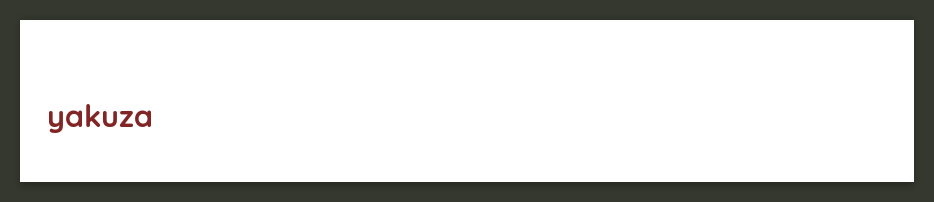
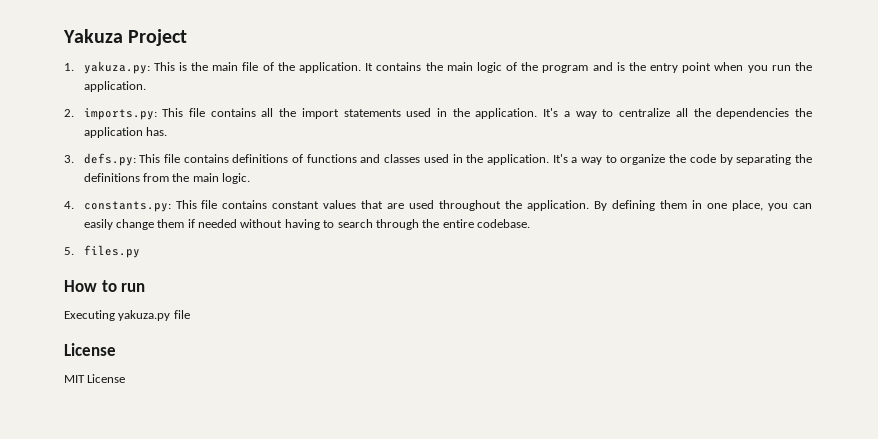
- yakuza
+ Yakuza Project
+ 1. yakuza.py: This is the main file of the application. It contains the main logic of the program and is the entry point when you run the application.
+ 2. imports.py: This file contains all the import statements used in the application. It's a way to centralize all the dependencies the application has.
+ 3. defs.py: This file contains definitions of functions and classes used in the application. It's a way to organize the code by separating the definitions from the main logic.
+ 4. constants.py: This file contains constant values that are used throughout the application. By defining them in one place, you can easily change them if needed without having to search through the entire codebase.
+ 5. files.py
+ How to run
+ Executing yakuza.py file
+ License
+ MIT License

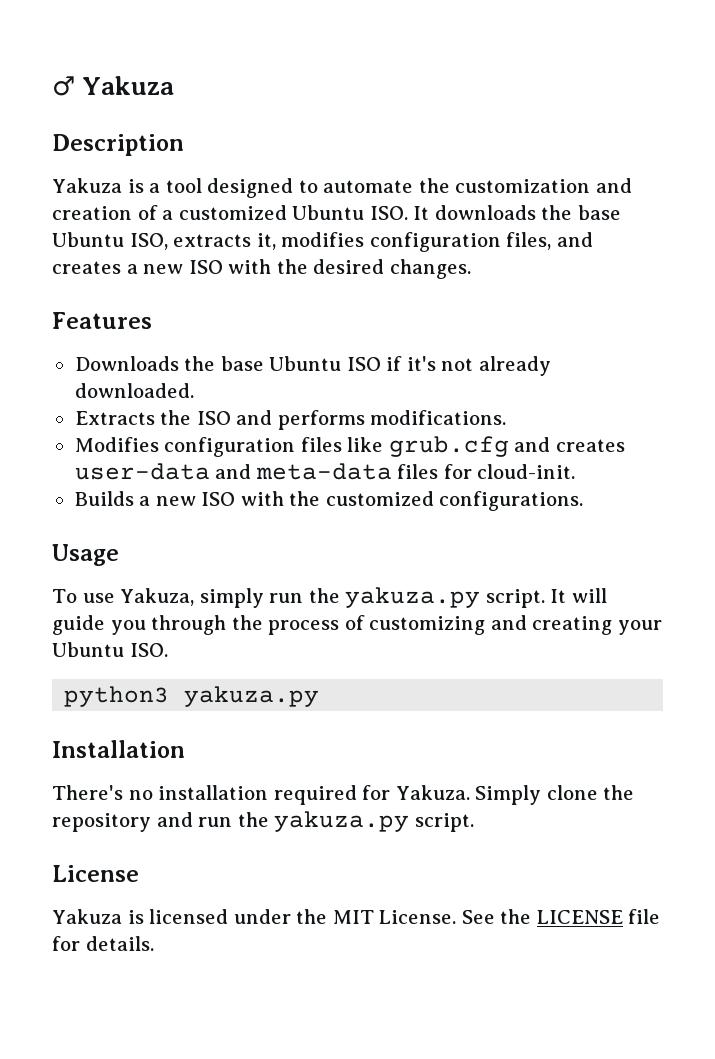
- Yakuza Project
- 1. yakuza.py: This is the main file of the application. It contains the main logic of the program and is the entry point when you run the application.
- 2. imports.py: This file contains all the import statements used in the application. It's a way to centralize all the dependencies the application has.
- 3. defs.py: This file contains definitions of functions and classes used in the application. It's a way to organize the code by separating the definitions from the main logic.
- 4. constants.py: This file contains constant values that are used throughout the application. By defining them in one place, you can easily change them if needed without having to search through the entire codebase.
- 5. files.py
- How to run
- Executing yakuza.py file
+ ♂ Yakuza
+ Description
+ Yakuza is a tool designed to automate the customization and creation of a customized Ubuntu ISO. It downloads the base Ubuntu ISO, extracts it, modifies configuration files, and creates a new ISO with the desired changes.
+ Features
+ Downloads the base Ubuntu ISO if it's not already downloaded.
+ Extracts the ISO and performs modifications.
+ Modifies configuration files like grub.cfg and creates user-data and meta-data files for cloud-init.
+ Builds a new ISO with the customized configurations.
+ Usage
+ To use Yakuza, simply run the yakuza.py script. It will guide you through the process of customizing and creating your Ubuntu ISO.
+ python3 yakuza.py
+ Installation
+ There's no installation required for Yakuza. Simply clone the repository and run the yakuza.py script.
  License
- MIT License
+ Yakuza is licensed under the MIT License. See the LICENSE file for details.

